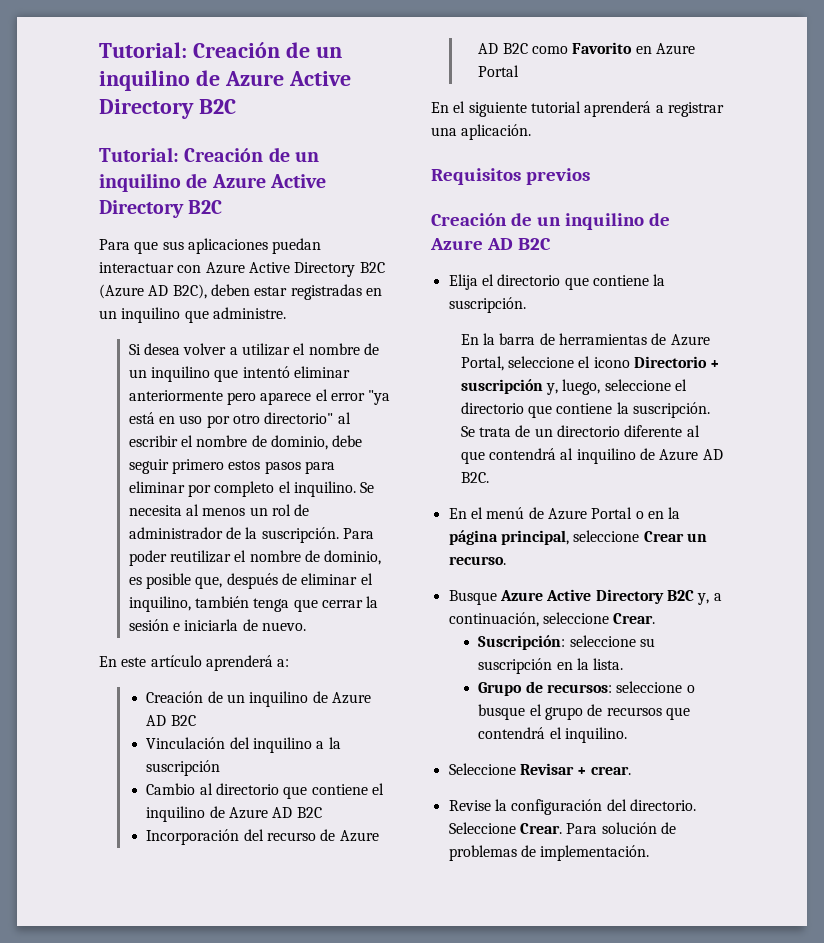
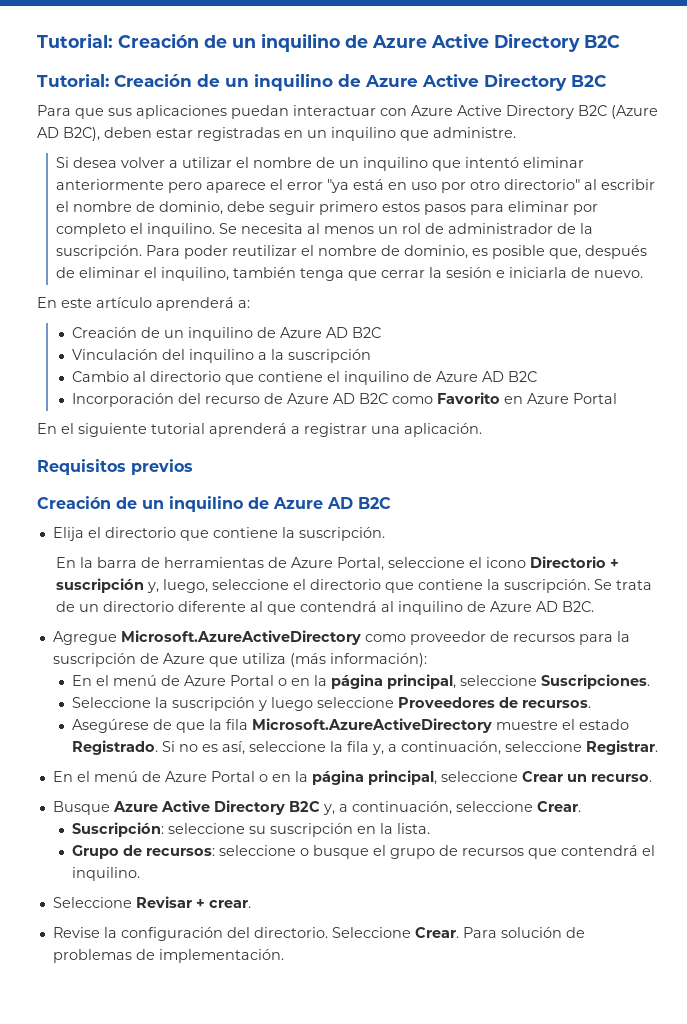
+ Agregue Microsoft.AzureActiveDirectory como proveedor de recursos para la suscripción de Azure que utiliza (más información):
+ En el menú de Azure Portal o en la página principal, seleccione Suscripciones.
+ Seleccione la suscripción y luego seleccione Proveedores de recursos.
+ Asegúrese de que la fila Microsoft.AzureActiveDirectory muestre el estado Registrado. Si no es así, seleccione la fila y, a continuación, seleccione Registrar.

